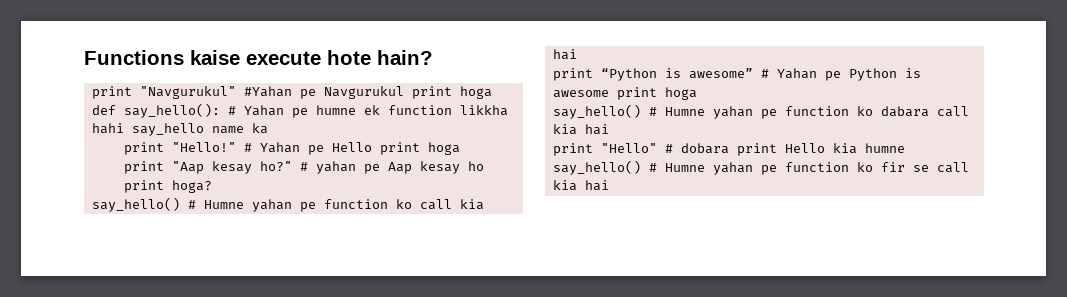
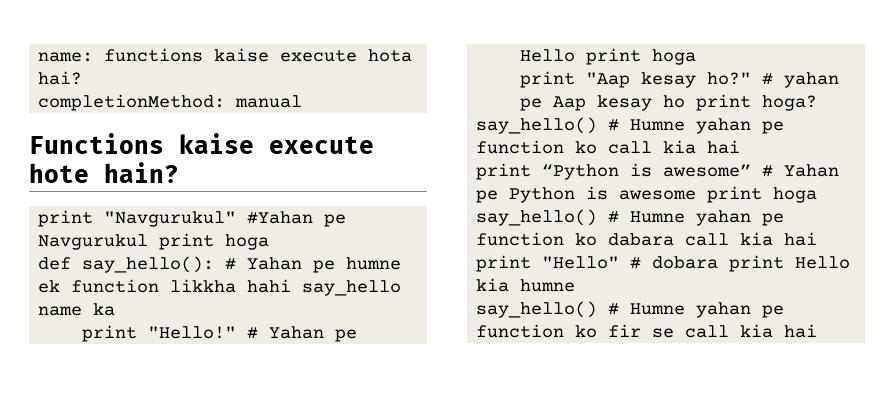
+ name: functions kaise execute hota hai?
+ completionMethod: manual

